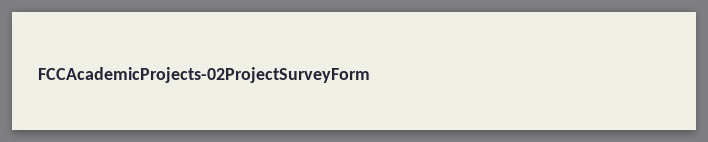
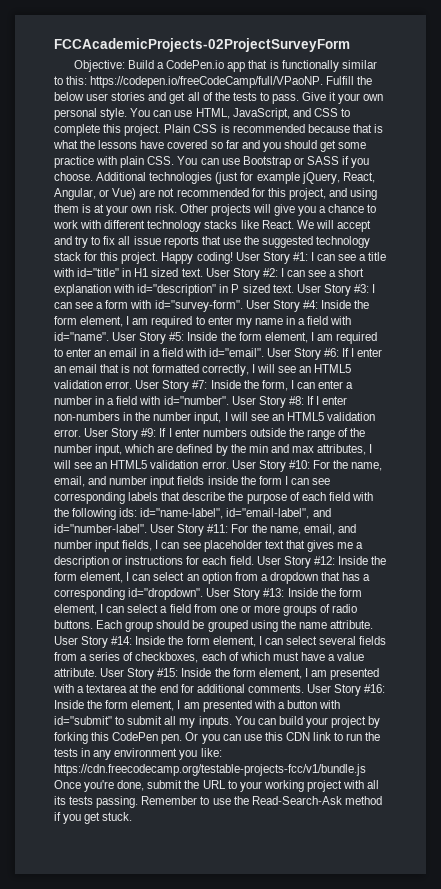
+ Objective: Build a CodePen.io app that is functionally similar to this: https://codepen.io/freeCodeCamp/full/VPaoNP. Fulfill the below user stories and get all of the tests to pass. Give it your own personal style. You can use HTML, JavaScript, and CSS to complete this project. Plain CSS is recommended because that is what the lessons have covered so far and you should get some practice with plain CSS. You can use Bootstrap or SASS if you choose. Additional technologies (just for example jQuery, React, Angular, or Vue) are not recommended for this project, and using them is at your own risk. Other projects will give you a chance to work with different technology stacks like React. We will accept and try to fix all issue reports that use the suggested technology stack for this project. Happy coding! User Story #1: I can see a title with id="title" in H1 sized text. User Story #2: I can see a short explanation with id="description" in P sized text. User Story #3: I can see a form with id="survey-form". User Story #4: Inside the form element, I am required to enter my name in a field with id="name". User Story #5: Inside the form element, I am required to enter an email in a field with id="email". User Story #6: If I enter an email that is not formatted correctly, I will see an HTML5 validation error. User Story #7: Inside the form, I can enter a number in a field with id="number". User Story #8: If I enter non-numbers in the number input, I will see an HTML5 validation error. User Story #9: If I enter numbers outside the range of the number input, which are defined by the min and max attributes, I will see an HTML5 validation error. User Story #10: For the name, email, and number input fields inside the form I can see corresponding labels that describe the purpose of each field with the following ids: id="name-label", id="email-label", and id="number-label". User Story #11: For the name, email, and number input fields, I can see placeholder text that gives me a description or instructions for each field. User Story #12: Inside the form element, I can select an option from a dropdown that has a corresponding id="dropdown". User Story #13: Inside the form element, I can select a field from one or more groups of radio buttons. Each group should be grouped using the name attribute. User Story #14: Inside the form element, I can select several fields from a series of checkboxes, each of which must have a value attribute. User Story #15: Inside the form element, I am presented with a textarea at the end for additional comments. User Story #16: Inside the form element, I am presented with a button with id="submit" to submit all my inputs. You can build your project by forking this CodePen pen. Or you can use this CDN link to run the tests in any environment you like: https://cdn.freecodecamp.org/testable-projects-fcc/v1/bundle.js Once you're done, submit the URL to your working project with all its tests passing. Remember to use the Read-Search-Ask method if you get stuck.

